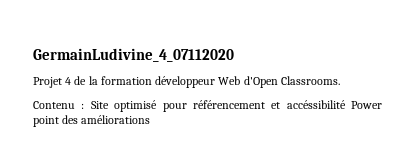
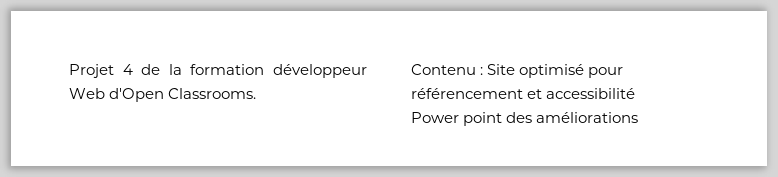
- GermainLudivine_4_07112020
- Contenu : Site optimisé pour référencement et accéssibilité Power point des améliorations
+ Contenu : Site optimisé pour référencement et accessibilité
+ Power point des améliorations

